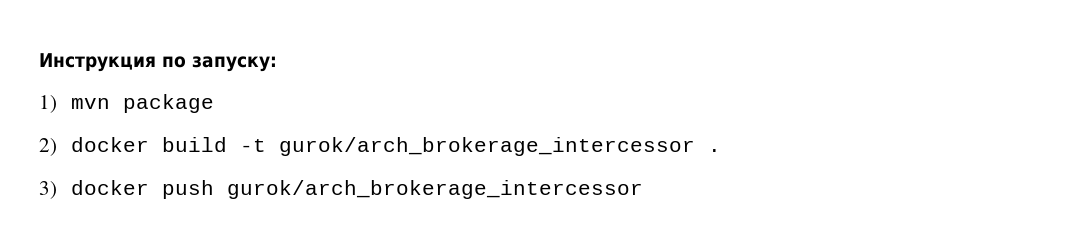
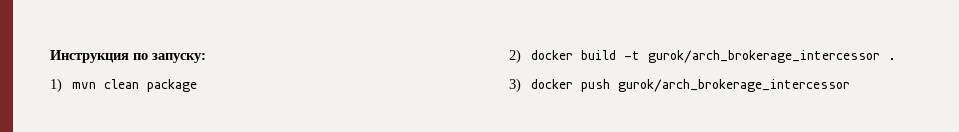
- 1) mvn package
+ 1) mvn clean package

